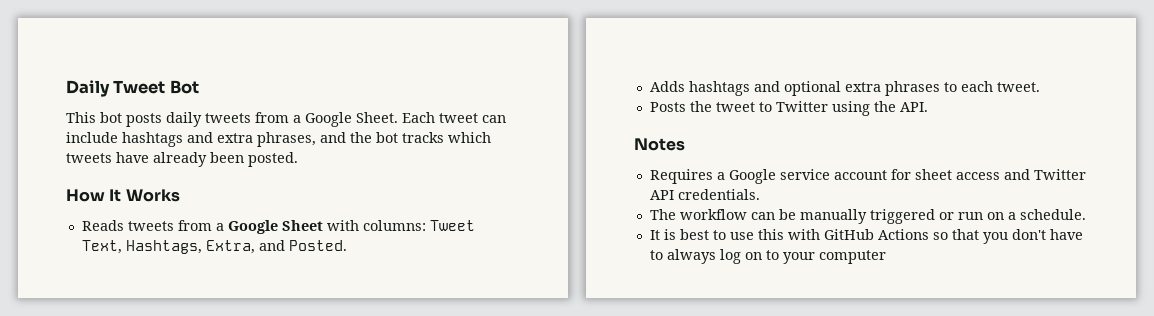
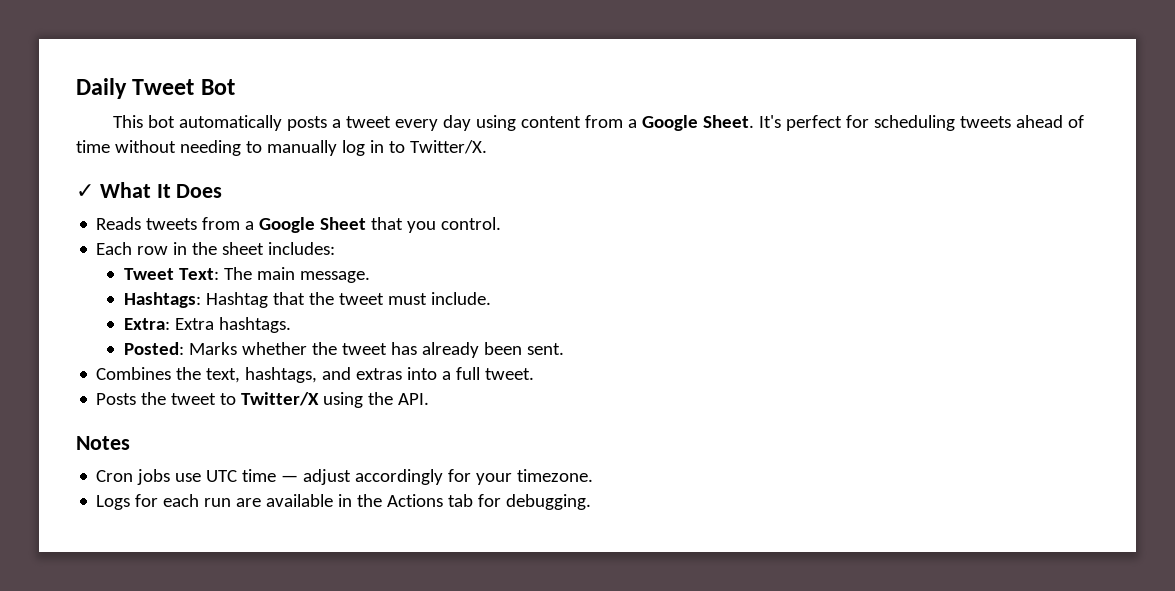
- This bot posts daily tweets from a Google Sheet. Each tweet can include hashtags and extra phrases, and the bot tracks which tweets have already been posted.
- How It Works
+ This bot automatically posts a tweet every day using content from a Google Sheet. It's perfect for scheduling tweets ahead of time without needing to manually log in to Twitter/X.
+ ✓ What It Does
- Reads tweets from a Google Sheet with columns: Tweet Text, Hashtags, Extra, and Posted.
- Adds hashtags and optional extra phrases to each tweet.
+ Reads tweets from a Google Sheet that you control.
+ Each row in the sheet includes:
+ Tweet Text: The main message.
+ Hashtags: Hashtag that the tweet must include.
+ Extra: Extra hashtags.
+ Posted: Marks whether the tweet has already been sent.
+ Combines the text, hashtags, and extras into a full tweet.
- Posts the tweet to Twitter using the API.
+ Posts the tweet to Twitter/X using the API.
- Requires a Google service account for sheet access and Twitter API credentials.
- The workflow can be manually triggered or run on a schedule.
- It is best to use this with GitHub Actions so that you don't have to always log on to your computer
+ Cron jobs use UTC time — adjust accordingly for your timezone.
+ Logs for each run are available in the Actions tab for debugging.

